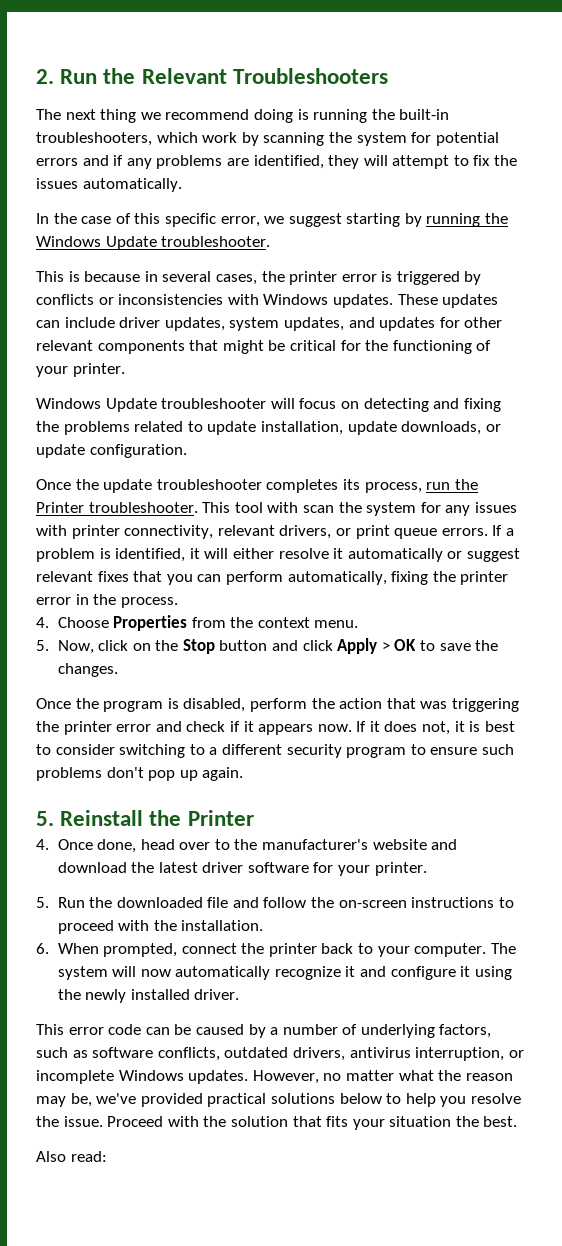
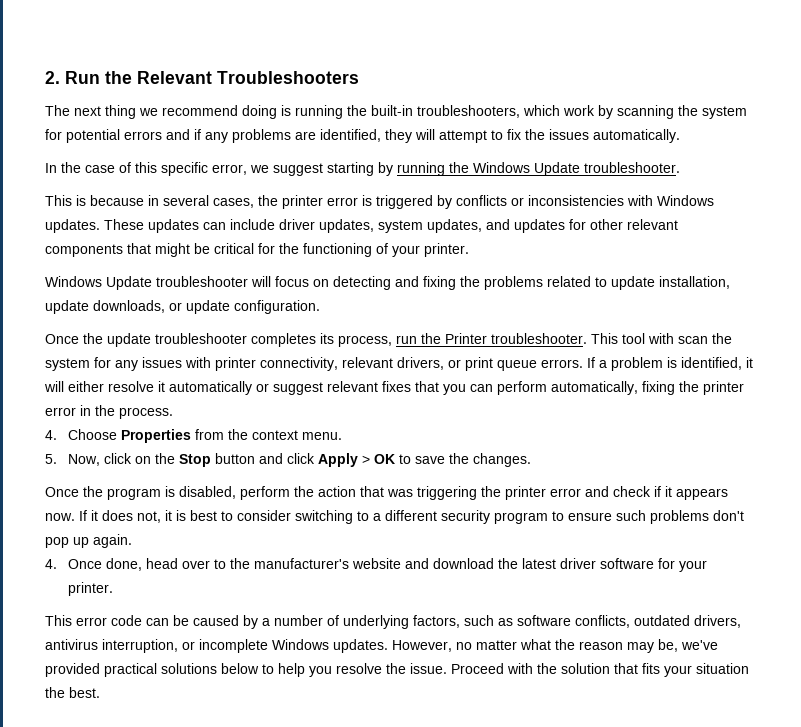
- 5. Reinstall the Printer
- 5. Run the downloaded file and follow the on-screen instructions to proceed with the installation.
- 6. When prompted, connect the printer back to your computer. The system will now automatically recognize it and configure it using the newly installed driver.
- Also read:

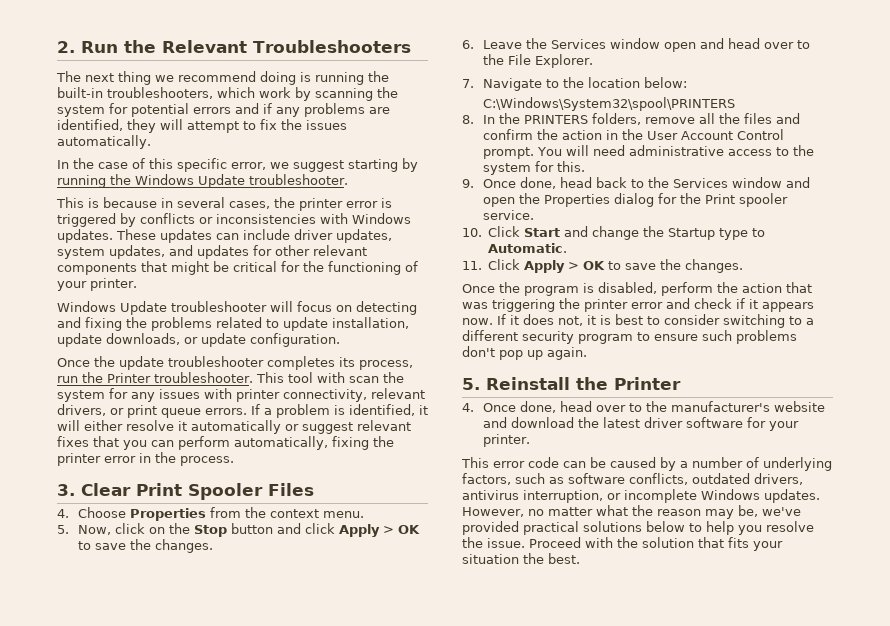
+ 3. Clear Print Spooler Files
+ 6. Leave the Services window open and head over to the File Explorer.
+ 7. Navigate to the location below:
+ C:\Windows\System32\spool\PRINTERS
+ 8. In the PRINTERS folders, remove all the files and confirm the action in the User Account Control prompt. You will need administrative access to the system for this.
+ 9. Once done, head back to the Services window and open the Properties dialog for the Print spooler service.
+ 10. Click Start and change the Startup type to Automatic.
+ 11. Click Apply > OK to save the changes.
+ 5. Reinstall the Printer

